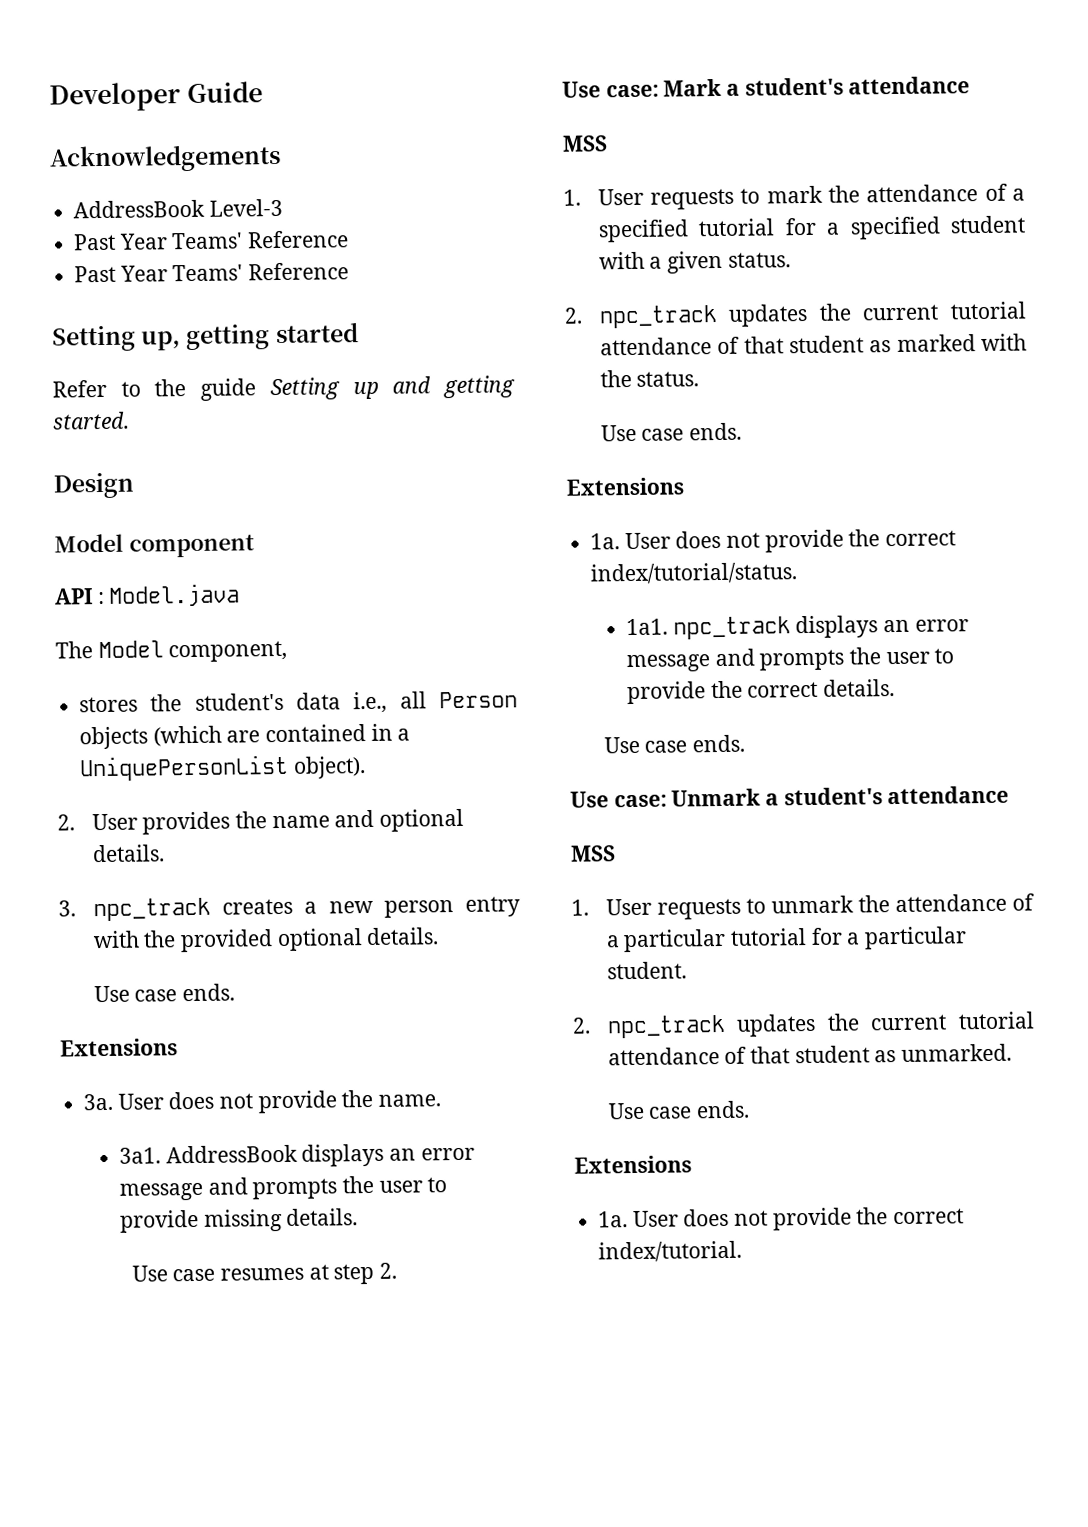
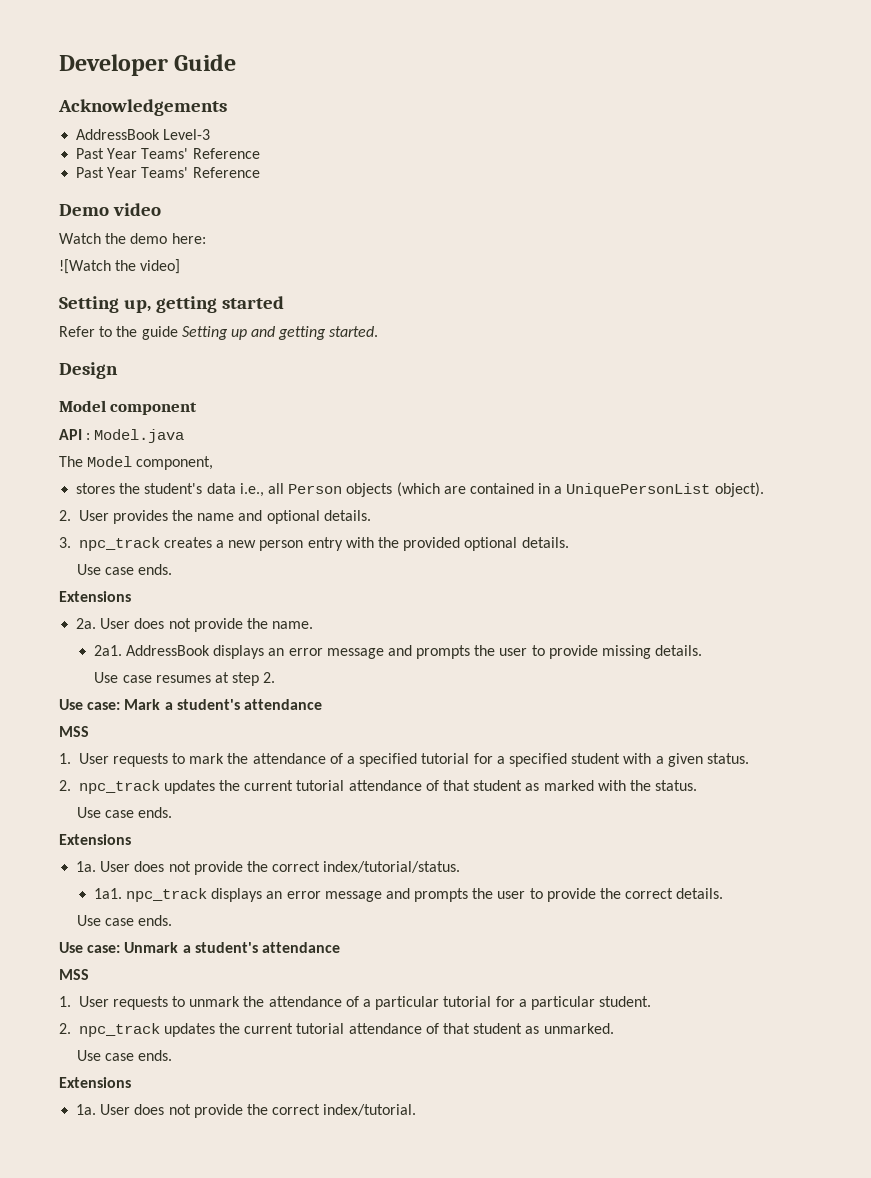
+ Demo video
+ Watch the demo here:
+ ![Watch the video]
- 3a.
+ 2a.
- 3a1.
+ 2a1.

